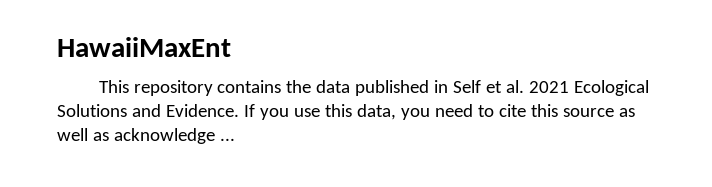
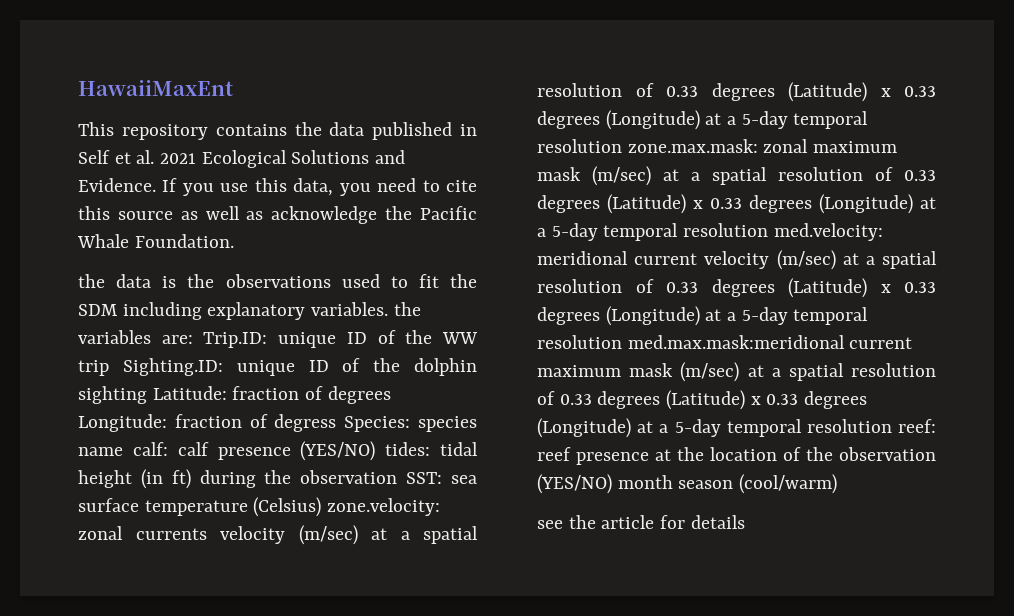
- If you use this data, you need to cite this source as well as acknowledge ...
+ If you use this data, you need to cite this source as well as acknowledge the Pacific Whale Foundation.
+ the data is the observations used to fit the SDM including explanatory variables. the variables are: Trip.ID: unique ID of the WW trip Sighting.ID: unique ID of the dolphin sighting Latitude: fraction of degrees Longitude: fraction of degress Species: species name calf: calf presence (YES/NO) tides: tidal height (in ft) during the observation SST: sea surface temperature (Celsius) zone.velocity: zonal currents velocity (m/sec) at a spatial resolution of 0.33 degrees (Latitude) x 0.33 degrees (Longitude) at a 5-day temporal resolution zone.max.mask: zonal maximum mask (m/sec) at a spatial resolution of 0.33 degrees (Latitude) x 0.33 degrees (Longitude) at a 5-day temporal resolution med.velocity: meridional current velocity (m/sec) at a spatial resolution of 0.33 degrees (Latitude) x 0.33 degrees (Longitude) at a 5-day temporal resolution med.max.mask:meridional current maximum mask (m/sec) at a spatial resolution of 0.33 degrees (Latitude) x 0.33 degrees (Longitude) at a 5-day temporal resolution reef: reef presence at the location of the observation (YES/NO) month season (cool/warm)
+ see the article for details

